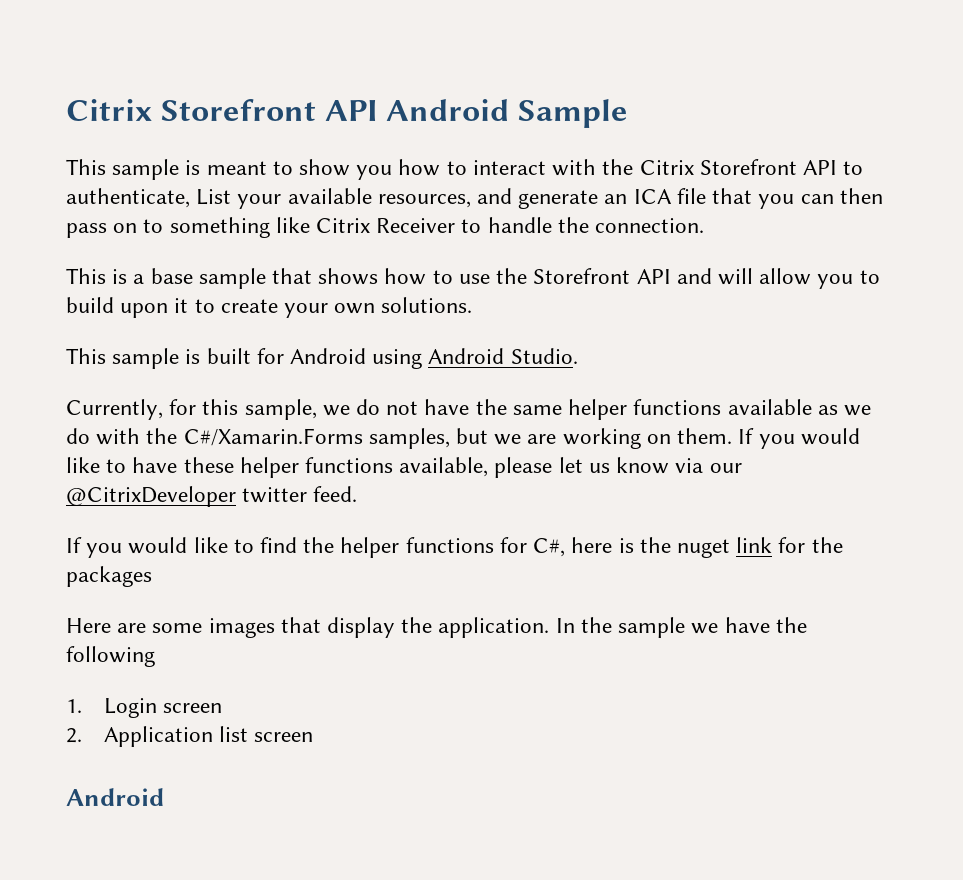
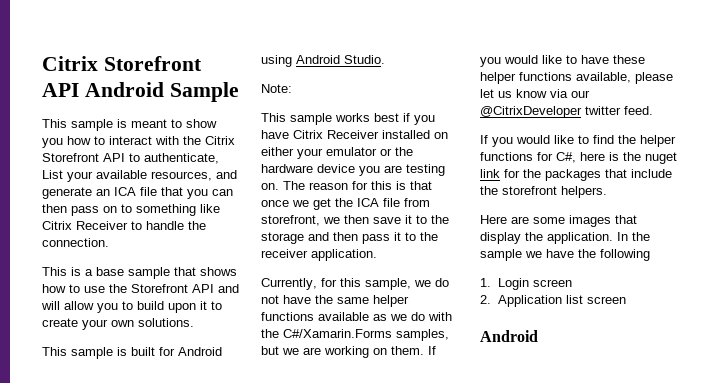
+ Note:
+ This sample works best if you have Citrix Receiver installed on either your emulator or the hardware device you are testing on. The reason for this is that once we get the ICA file from storefront, we then save it to the storage and then pass it to the receiver application.
- If you would like to find the helper functions for C#, here is the nuget link for the packages
+ If you would like to find the helper functions for C#, here is the nuget link for the packages that include the storefront helpers.

